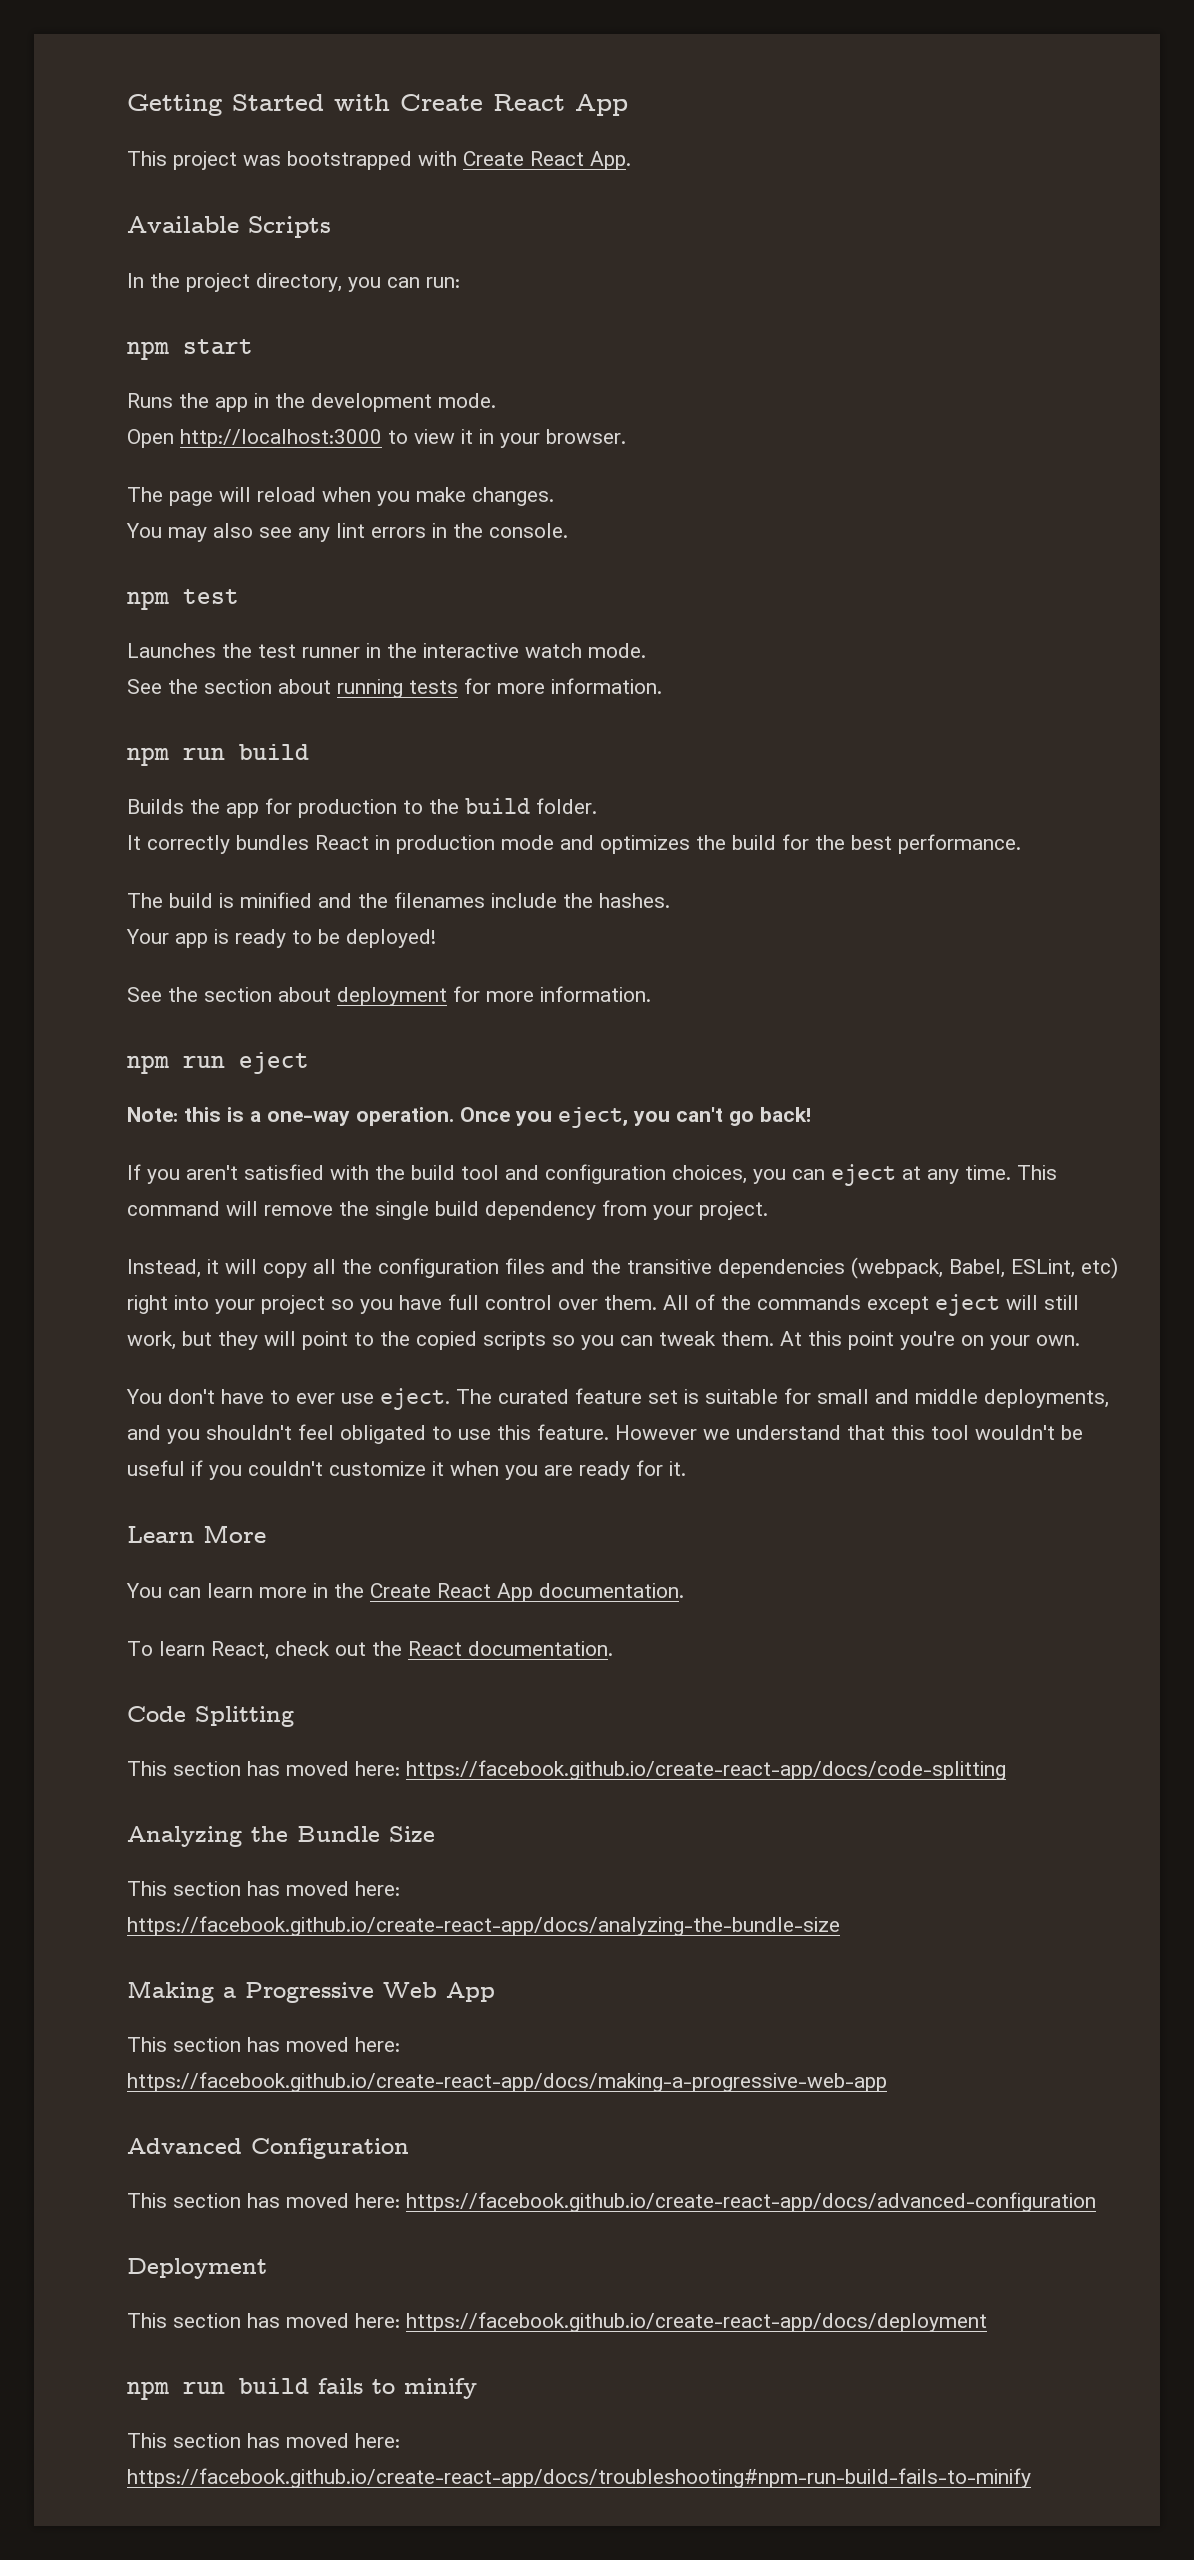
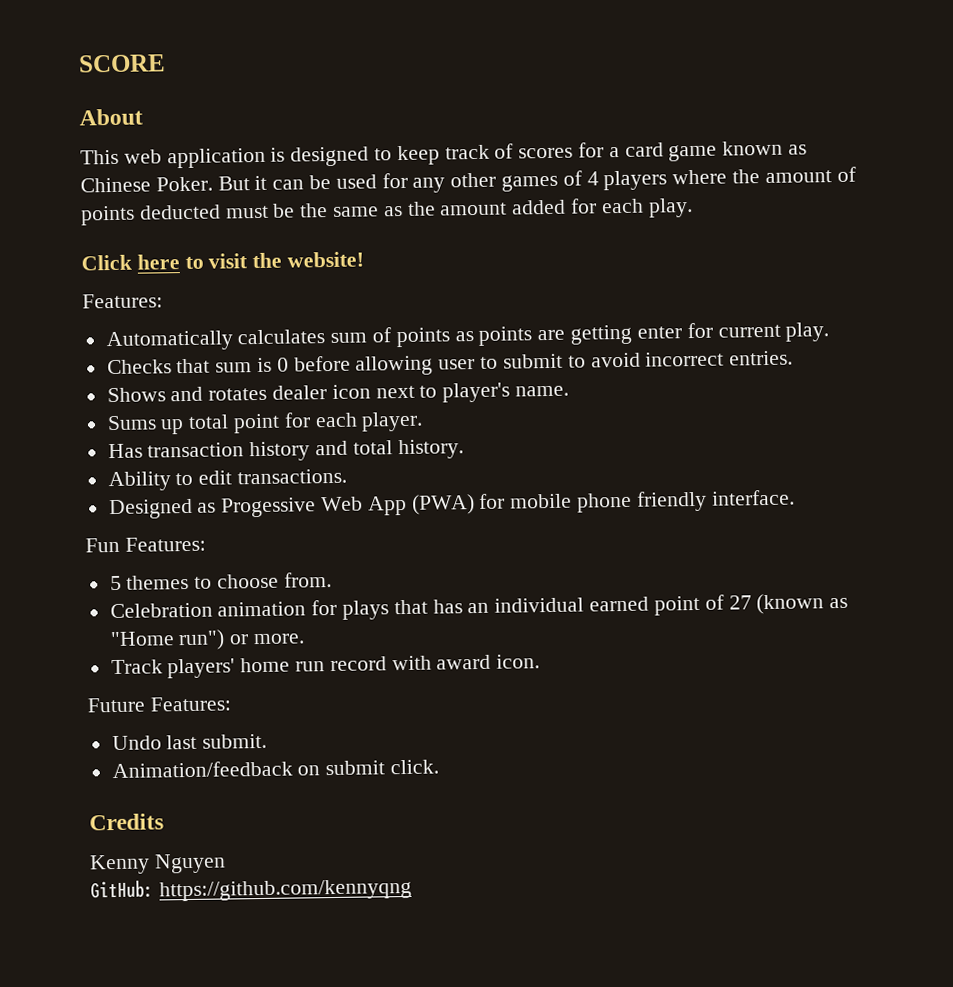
- Getting Started with Create React App
- This project was bootstrapped with Create React App.
- Available Scripts
- In the project directory, you can run:
- npm start
- Runs the app in the development mode.
- Open http://localhost:3000 to view it in your browser.
- The page will reload when you make changes.
- You may also see any lint errors in the console.
- npm test
- Launches the test runner in the interactive watch mode.
- See the section about running tests for more information.
- npm run build
- Builds the app for production to the build folder.
- It correctly bundles React in production mode and optimizes the build for the best performance.
- The build is minified and the filenames include the hashes.
- Your app is ready to be deployed!
- See the section about deployment for more information.
- npm run eject
- Note: this is a one-way operation. Once you eject, you can't go back!
- If you aren't satisfied with the build tool and configuration choices, you can eject at any time. This command will remove the single build dependency from your project.
- Instead, it will copy all the configuration files and the transitive dependencies (webpack, Babel, ESLint, etc) right into your project so you have full control over them. All of the commands except eject will still work, but they will point to the copied scripts so you can tweak them. At this point you're on your own.
- You don't have to ever use eject. The curated feature set is suitable for small and middle deployments, and you shouldn't feel obligated to use this feature. However we understand that this tool wouldn't be useful if you couldn't customize it when you are ready for it.
- Learn More
- You can learn more in the Create React App documentation.
- To learn React, check out the React documentation.
- Code Splitting
- This section has moved here: https://facebook.github.io/create-react-app/docs/code-splitting
- Analyzing the Bundle Size
- This section has moved here: https://facebook.github.io/create-react-app/docs/analyzing-the-bundle-size
- Making a Progressive Web App
- This section has moved here: https://facebook.github.io/create-react-app/docs/making-a-progressive-web-app
- Advanced Configuration
- This section has moved here: https://facebook.github.io/create-react-app/docs/advanced-configuration
- Deployment
- This section has moved here: https://facebook.github.io/create-react-app/docs/deployment
- npm run build fails to minify
- This section has moved here: https://facebook.github.io/create-react-app/docs/troubleshooting#npm-run-build-fails-to-minify
+ SCORE
+ About
+ This web application is designed to keep track of scores for a card game known as Chinese Poker. But it can be used for any other games of 4 players where the amount of points deducted must be the same as the amount added for each play.
+ Click here to visit the website!
+ Features:
+ Automatically calculates sum of points as points are getting enter for current play.
+ Checks that sum is 0 before allowing user to submit to avoid incorrect entries.
+ Shows and rotates dealer icon next to player's name.
+ Sums up total point for each player.
+ Has transaction history and total history.
+ Ability to edit transactions.
+ Designed as Progessive Web App (PWA) for mobile phone friendly interface.
+ Fun Features:
+ 5 themes to choose from.
+ Celebration animation for plays that has an individual earned point of 27 (known as "Home run") or more.
+ Track players' home run record with award icon.
+ Future Features:
+ Undo last submit.
+ Animation/feedback on submit click.
+ Credits
+ Kenny Nguyen
+ GitHub: https://github.com/kennyqng

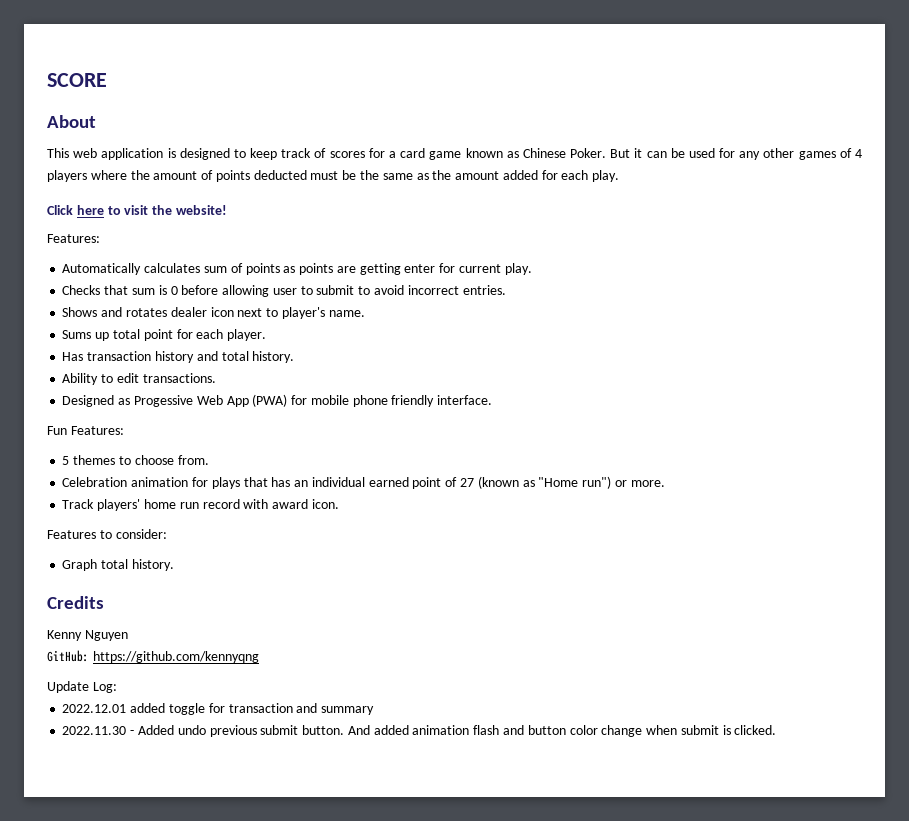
- Future Features:
- Undo last submit.
- Animation/feedback on submit click.
+ Features to consider:
+ Graph total history.
+ Update Log:
+ 2022.12.01 added toggle for transaction and summary
+ 2022.11.30 - Added undo previous submit button. And added animation flash and button color change when submit is clicked.

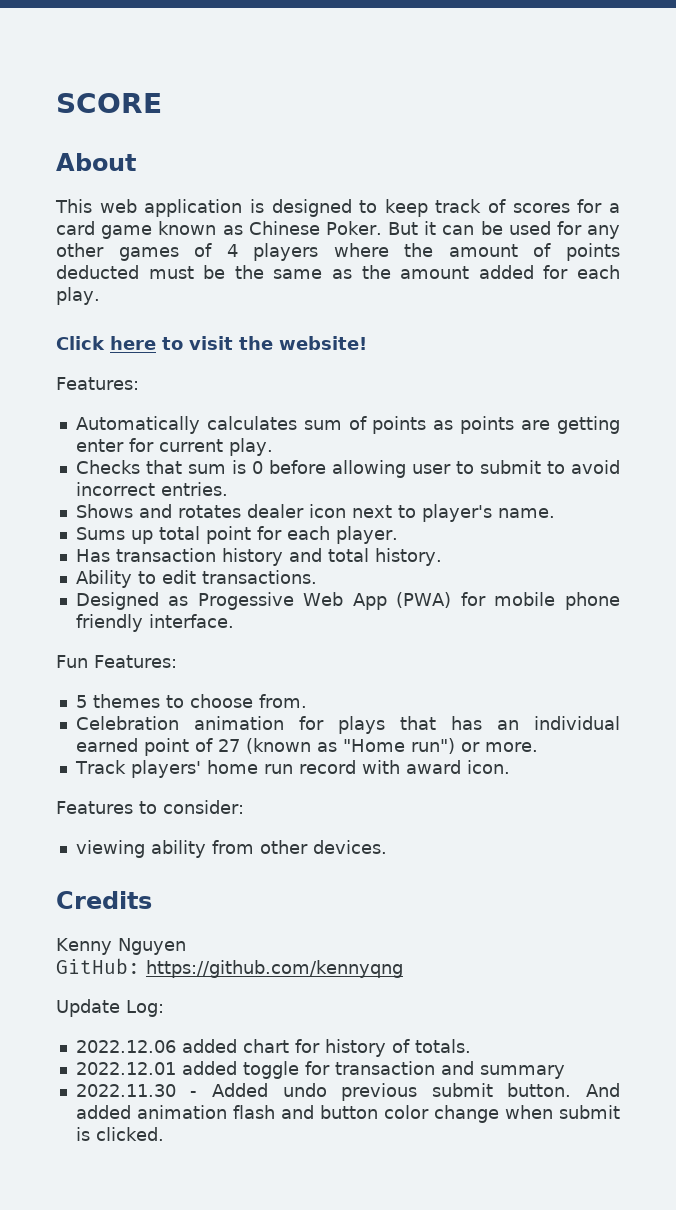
- Graph total history.
+ viewing ability from other devices.
+ 2022.12.06 added chart for history of totals.

